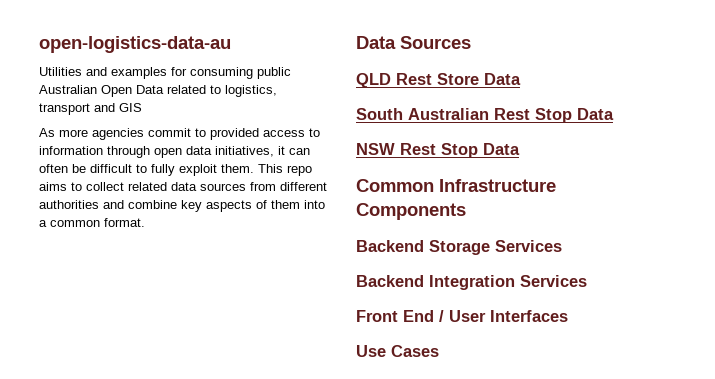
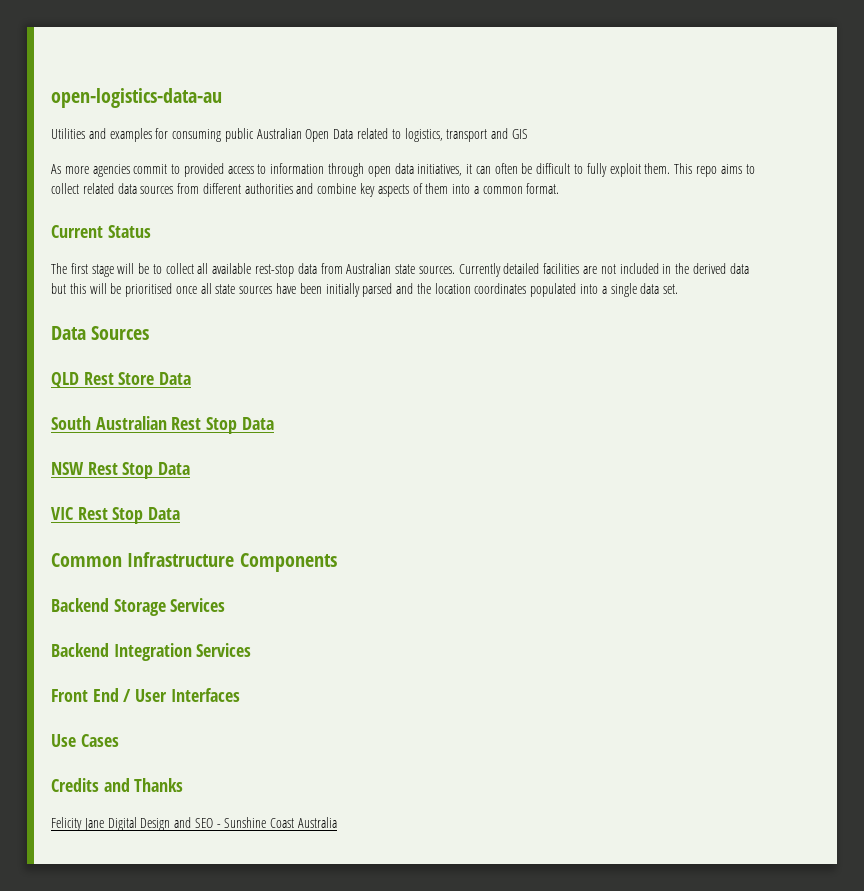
+ Current Status
+ The first stage will be to collect all available rest-stop data from Australian state sources. Currently detailed facilities are not included in the derived data but this will be prioritised once all state sources have been initially parsed and the location coordinates populated into a single data set.
+ VIC Rest Stop Data
+ Credits and Thanks
+ Felicity Jane Digital Design and SEO - Sunshine Coast Australia

